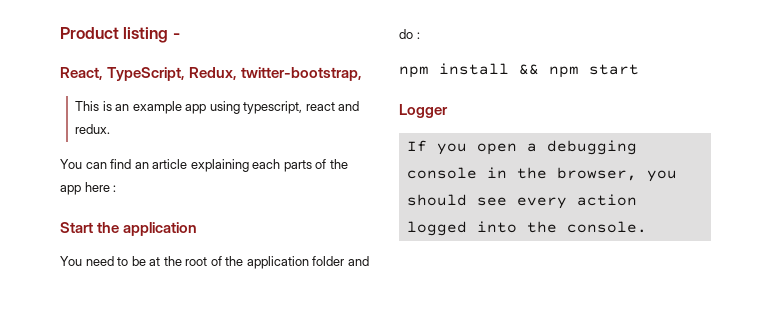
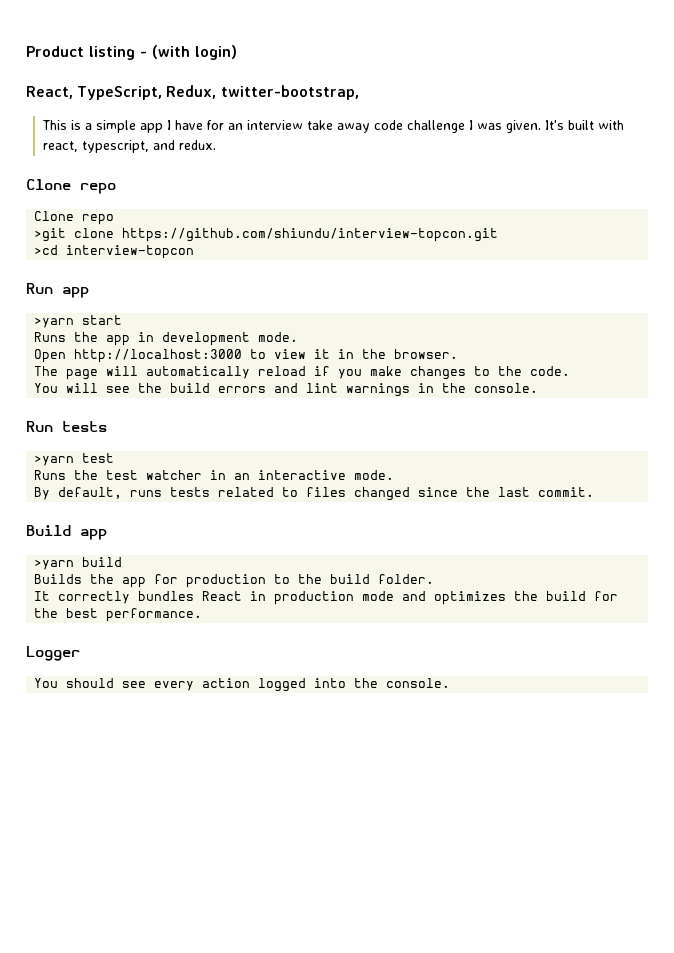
- Product listing -
+ Product listing - (with login)
- This is an example app using typescript, react and redux.
- You can find an article explaining each parts of the app here :
- Start the application
- You need to be at the root of the application folder and do :
- npm install && npm start
+ This is a simple app I have for an interview take away code challenge I was given. It's built with react, typescript, and redux.
+ Clone repo
+ Clone repo
+ >git clone https://github.com/shiundu/interview-topcon.git
+ >cd interview-topcon
+ Run app
+ >yarn start
+ Runs the app in development mode.
+ Open http://localhost:3000 to view it in the browser.
+ The page will automatically reload if you make changes to the code.
+ You will see the build errors and lint warnings in the console.
+ Run tests
+ >yarn test
+ Runs the test watcher in an interactive mode.
+ By default, runs tests related to files changed since the last commit.
+ Build app
+ >yarn build
+ Builds the app for production to the build folder.
+ It correctly bundles React in production mode and optimizes the build for the best performance.
  Logger
- If you open a debugging console in the browser, you should see every action logged into the console.
+ You should see every action logged into the console.

